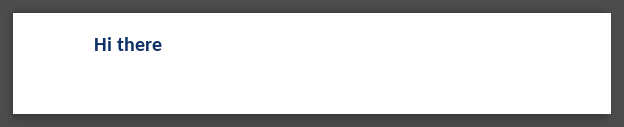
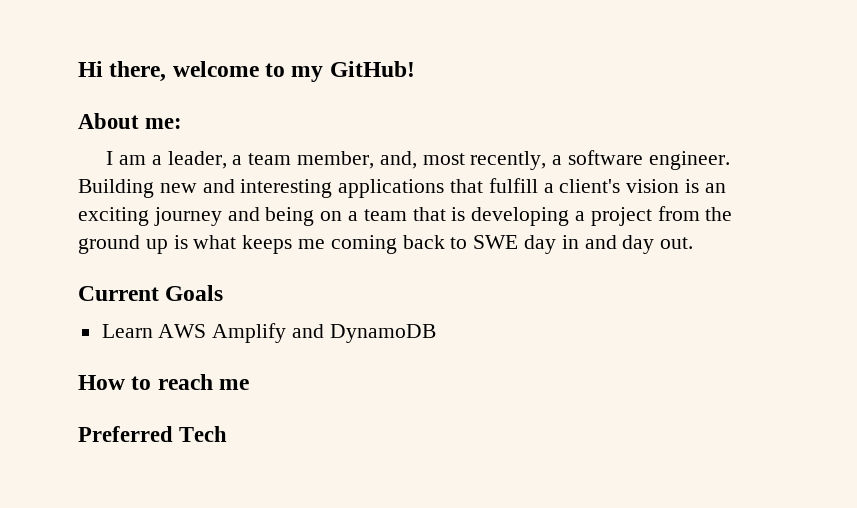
- Hi there
+ Hi there, welcome to my GitHub!
+ About me:
+ I am a leader, a team member, and, most recently, a software engineer. Building new and interesting applications that fulfill a client's vision is an exciting journey and being on a team that is developing a project from the ground up is what keeps me coming back to SWE day in and day out.
+ Current Goals
+ Learn AWS Amplify and DynamoDB
+ How to reach me
+ Preferred Tech

